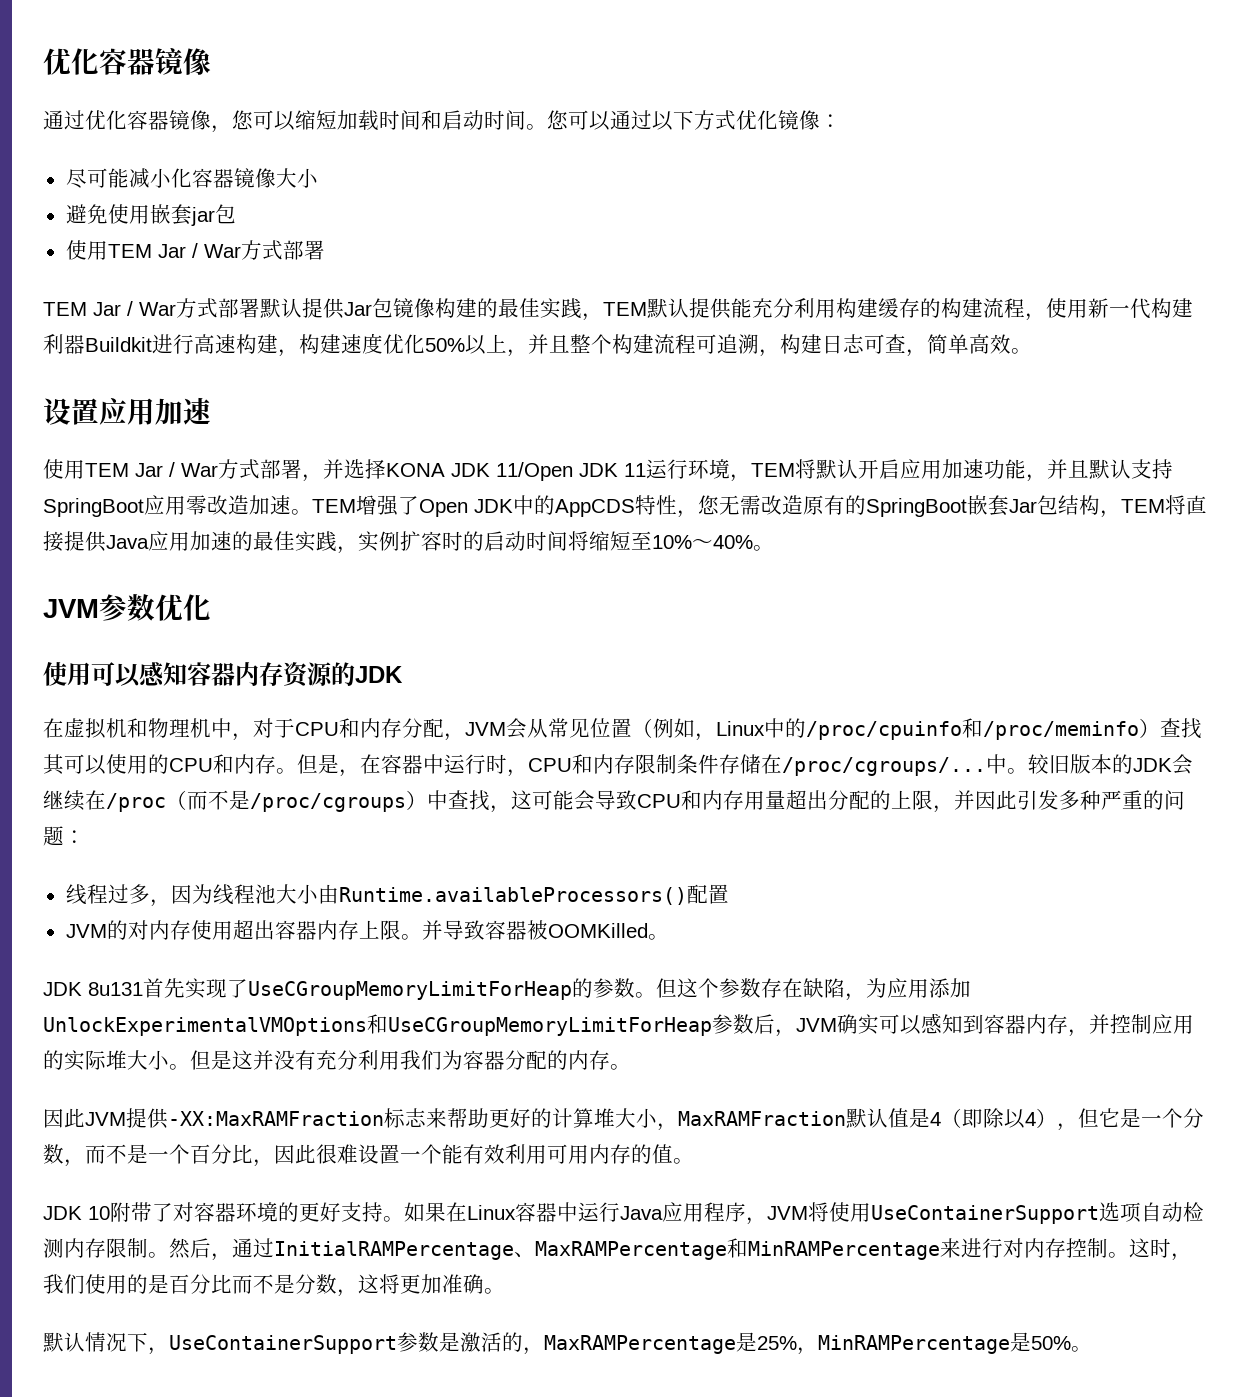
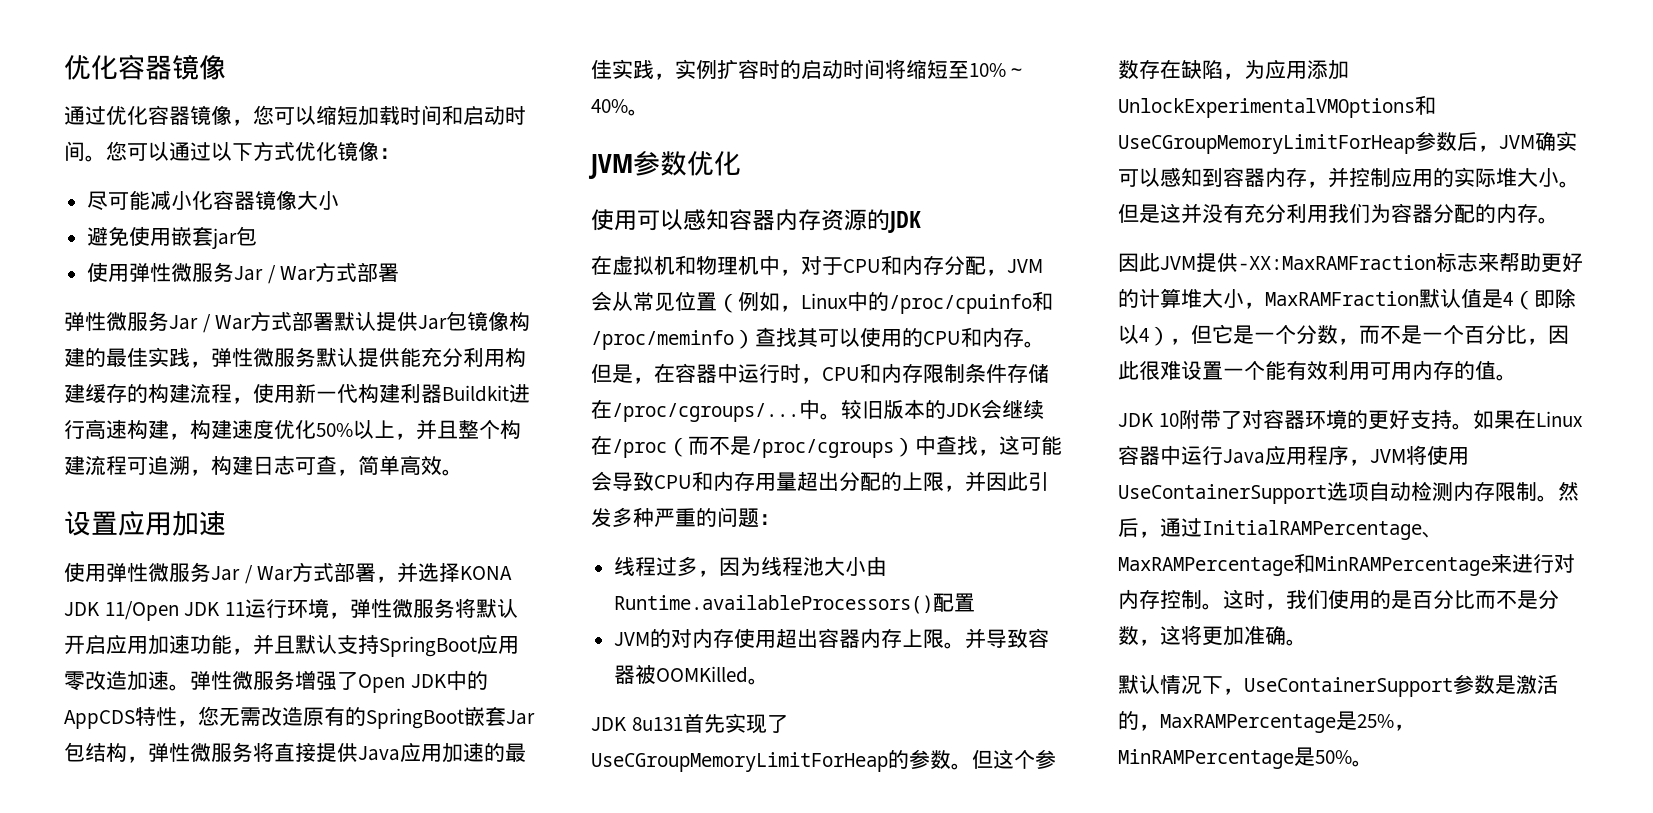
  避免使用嵌套jar包
- 使用TEM Jar / War方式部署
+ 使用弹性微服务Jar / War方式部署
- TEM Jar / War方式部署默认提供Jar包镜像构建的最佳实践，TEM默认提供能充分利用构建缓存的构建流程，使用新一代构建利器Buildkit进行高速构建，构建速度优化50%以上，并且整个构建流程可追溯，构建日志可查，简单高效。
+ 弹性微服务Jar / War方式部署默认提供Jar包镜像构建的最佳实践，弹性微服务默认提供能充分利用构建缓存的构建流程，使用新一代构建利器Buildkit进行高速构建，构建速度优化50%以上，并且整个构建流程可追溯，构建日志可查，简单高效。
- 使用TEM Jar / War方式部署，并选择KONA JDK 11/Open JDK 11运行环境，TEM将默认开启应用加速功能，并且默认支持SpringBoot应用零改造加速。
+ 使用弹性微服务Jar / War方式部署，并选择KONA JDK 11/Open JDK 11运行环境，弹性微服务将默认开启应用加速功能，并且默认支持SpringBoot应用零改造加速。
- TEM增强了Open JDK中的AppCDS特性，您无需改造原有的SpringBoot嵌套Jar包结构，TEM将直接提供Java应用加速的最佳实践，实例扩容时的启动时间将缩短至10%～40%。
+ 弹性微服务增强了Open JDK中的AppCDS特性，您无需改造原有的SpringBoot嵌套Jar包结构，弹性微服务将直接提供Java应用加速的最佳实践，实例扩容时的启动时间将缩短至10%～40%。

